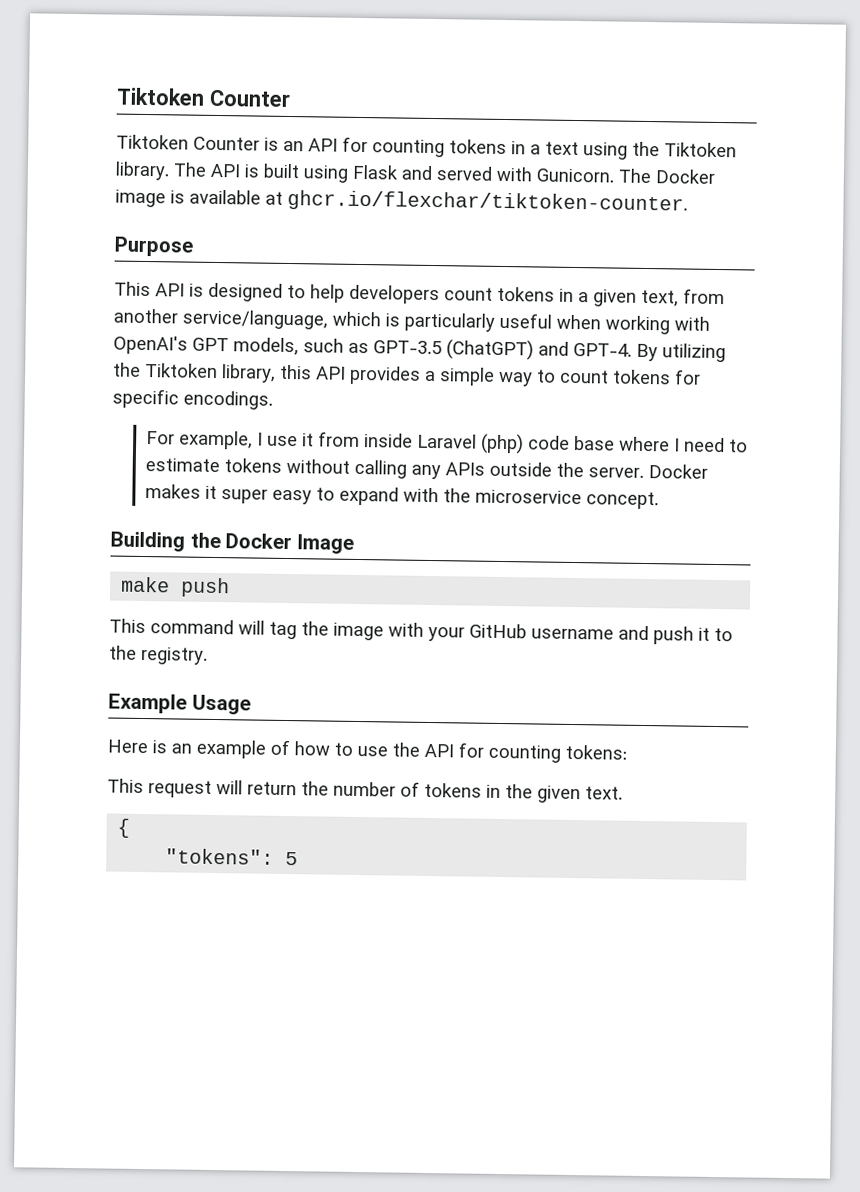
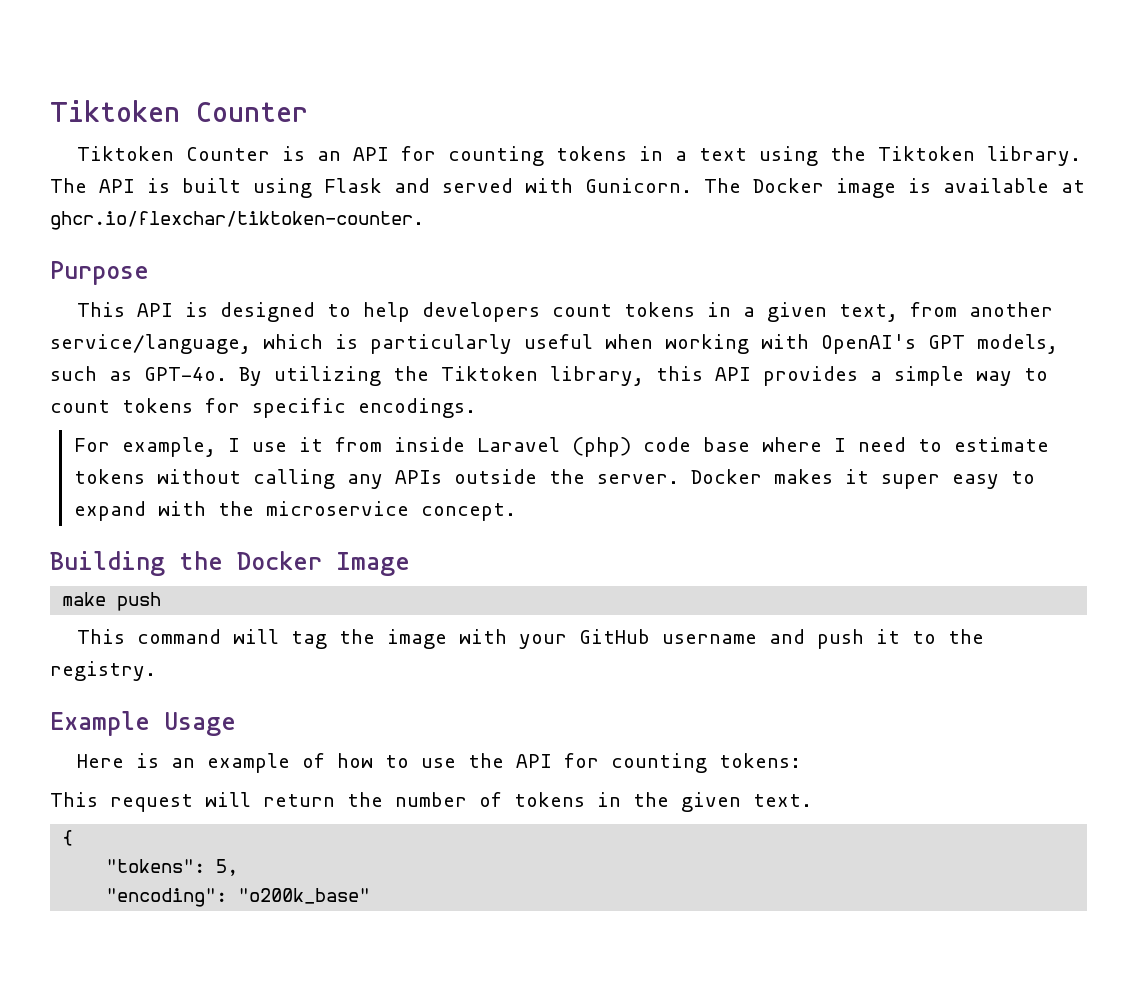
- This API is designed to help developers count tokens in a given text, from another service/language, which is particularly useful when working with OpenAI's GPT models, such as GPT-3.5 (ChatGPT) and GPT-4.
+ This API is designed to help developers count tokens in a given text, from another service/language, which is particularly useful when working with OpenAI's GPT models, such as GPT-4o.
- "tokens": 5
+ "tokens": 5,
+ "encoding": "o200k_base"

